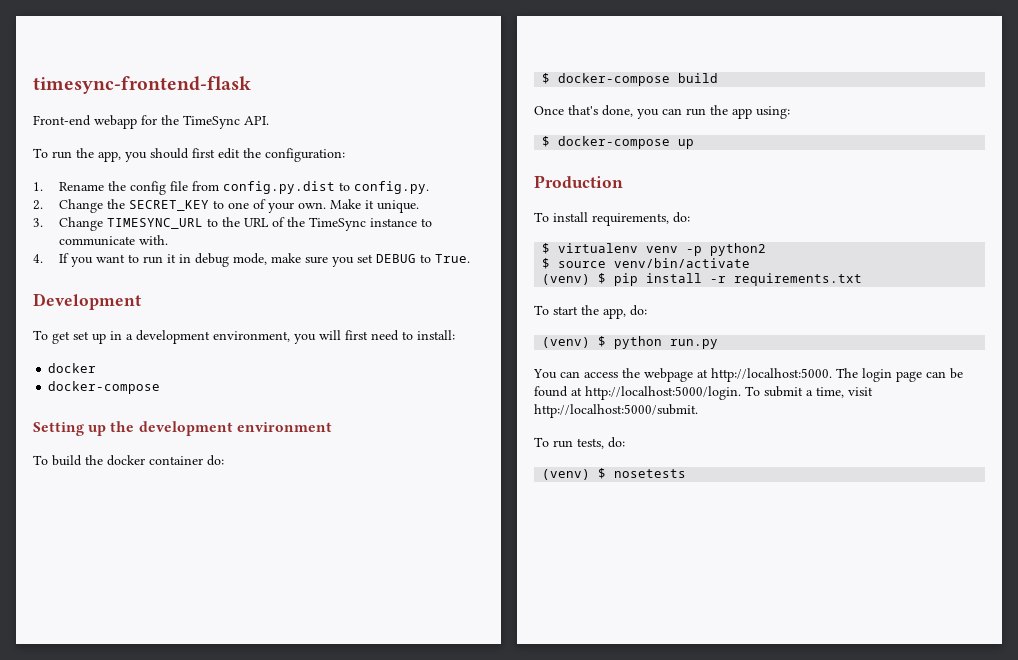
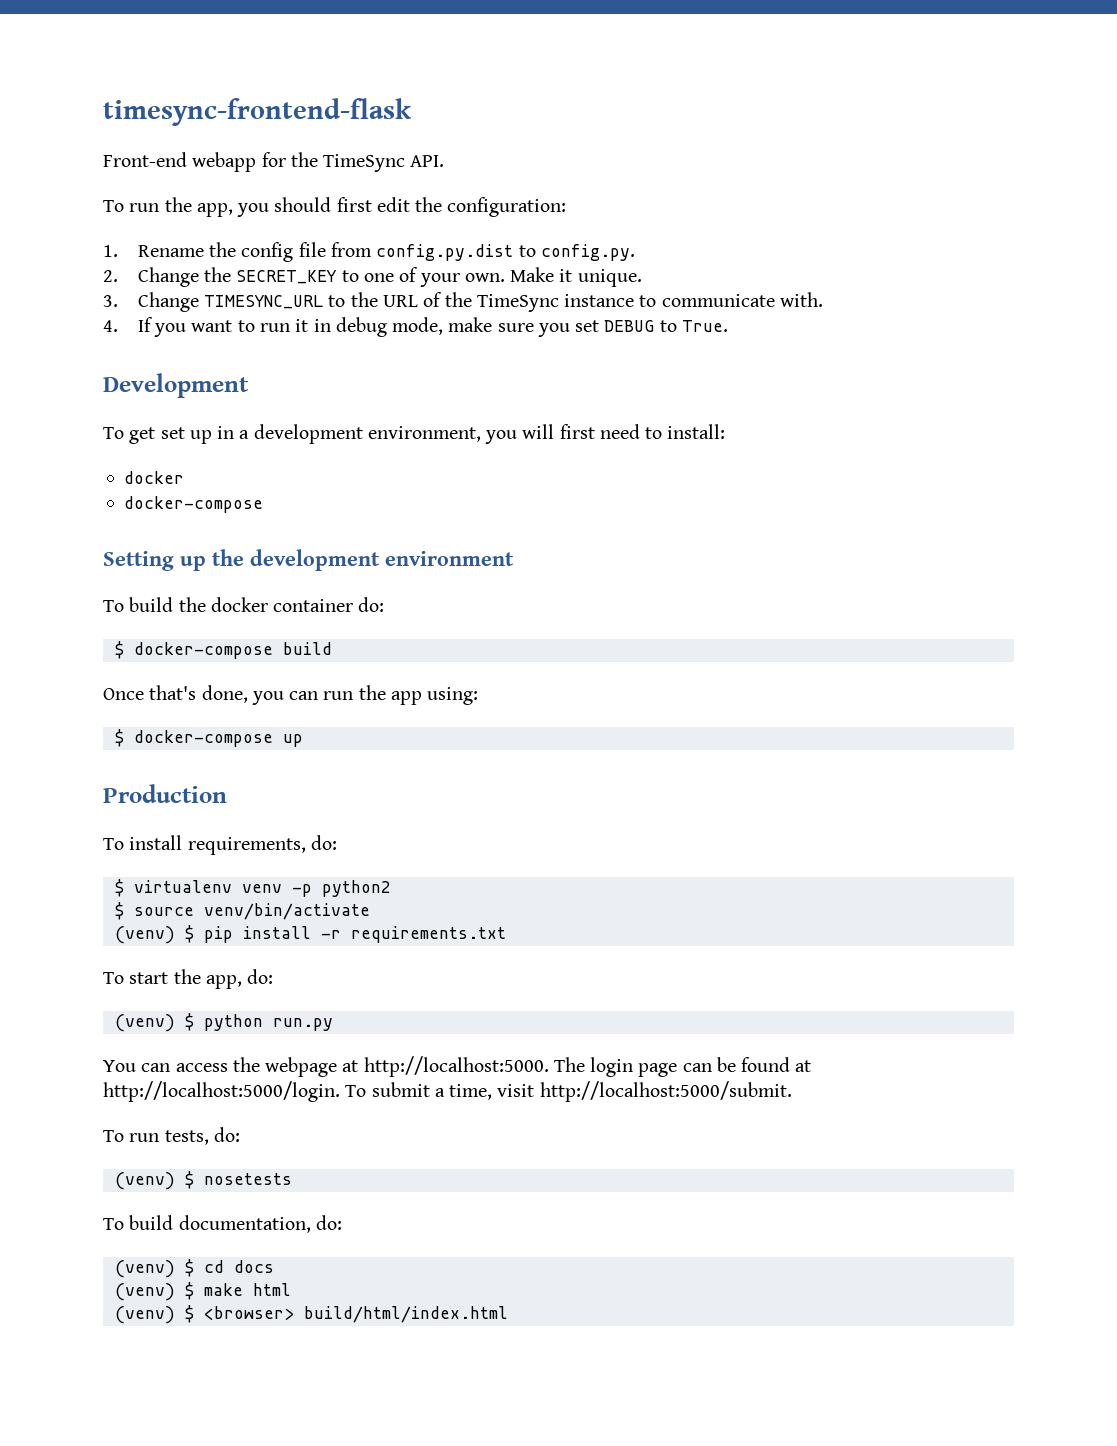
+ To build documentation, do:
+ (venv) $ cd docs
+ (venv) $ make html
+ (venv) $ <browser> build/html/index.html

